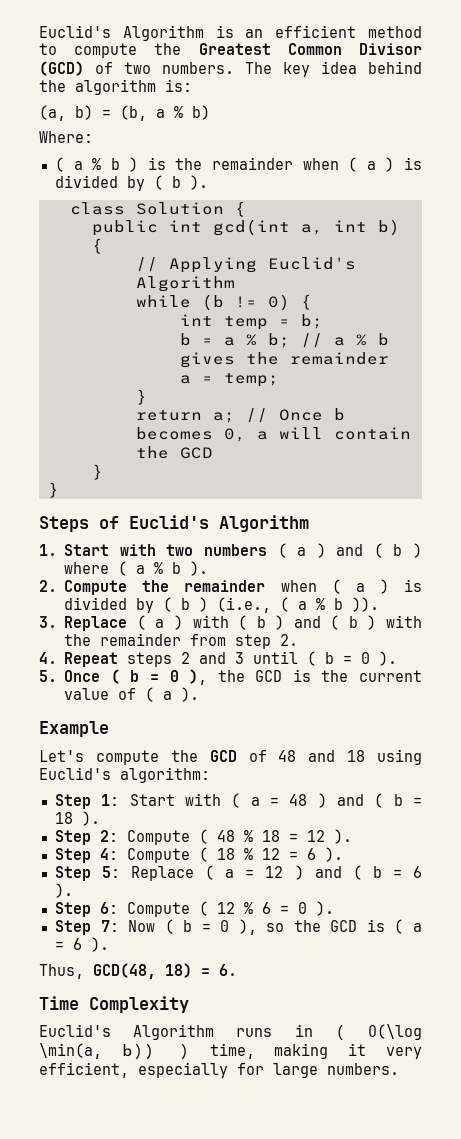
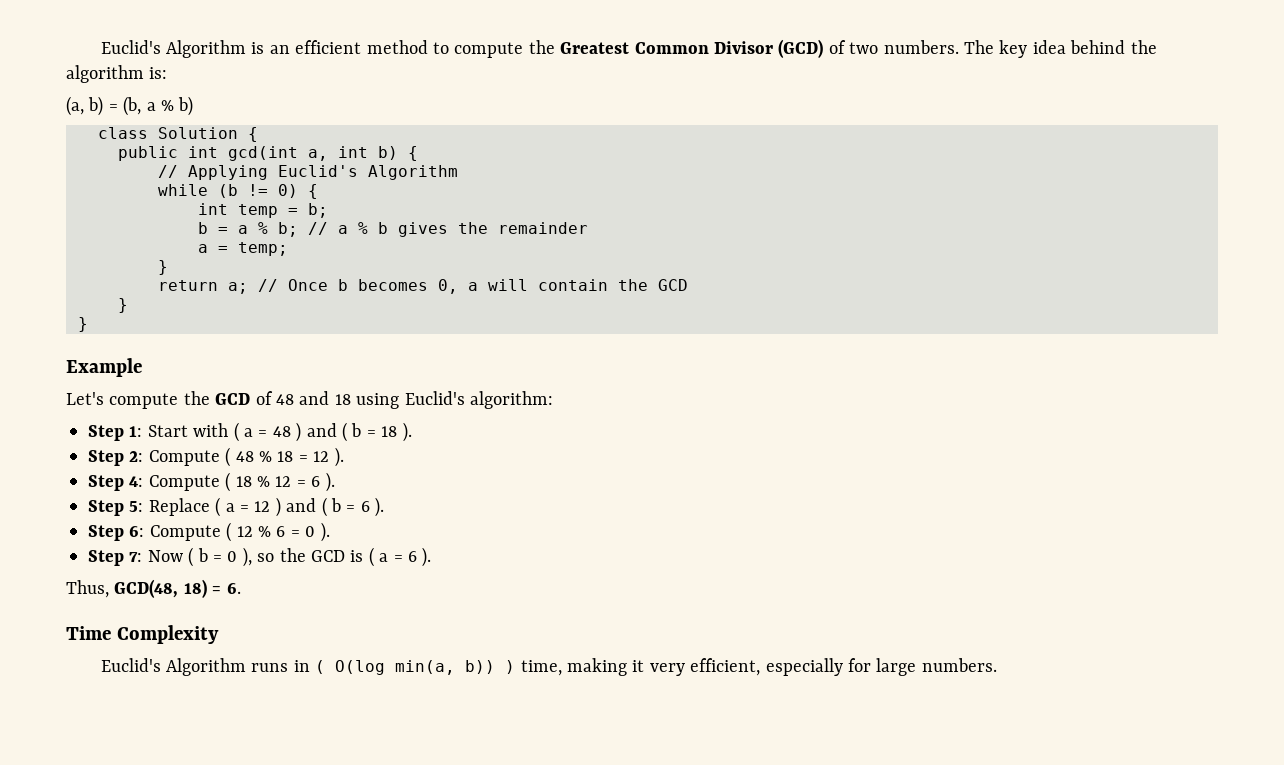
- Where:
- ( a % b ) is the remainder when ( a ) is divided by ( b ).
- Steps of Euclid's Algorithm
- 1. Start with two numbers ( a ) and ( b ) where ( a % b ).
- 2. Compute the remainder when ( a ) is divided by ( b ) (i.e., ( a % b )).
- 3. Replace ( a ) with ( b ) and ( b ) with the remainder from step 2.
- 4. Repeat steps 2 and 3 until ( b = 0 ).
- 5. Once ( b = 0 ), the GCD is the current value of ( a ).
- Euclid's Algorithm runs in ( O(\log \min(a, b)) ) time, making it very efficient, especially for large numbers.
+ Euclid's Algorithm runs in ( O(log min(a, b)) ) time, making it very efficient, especially for large numbers.

